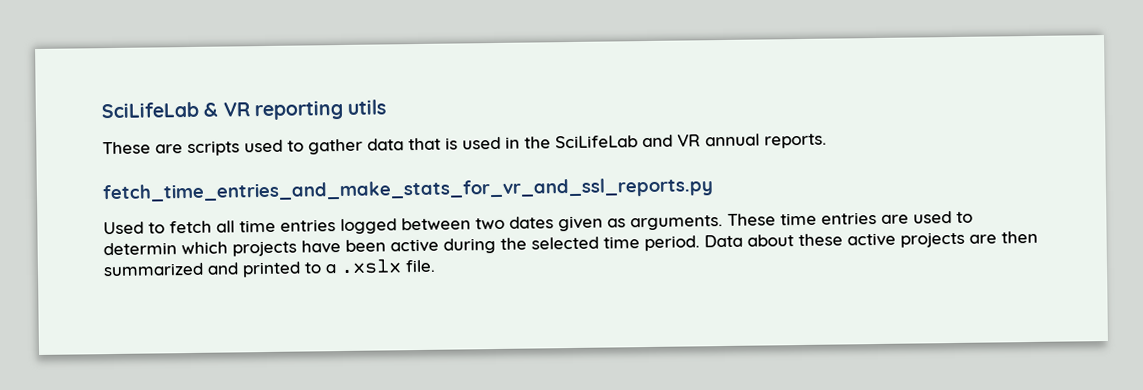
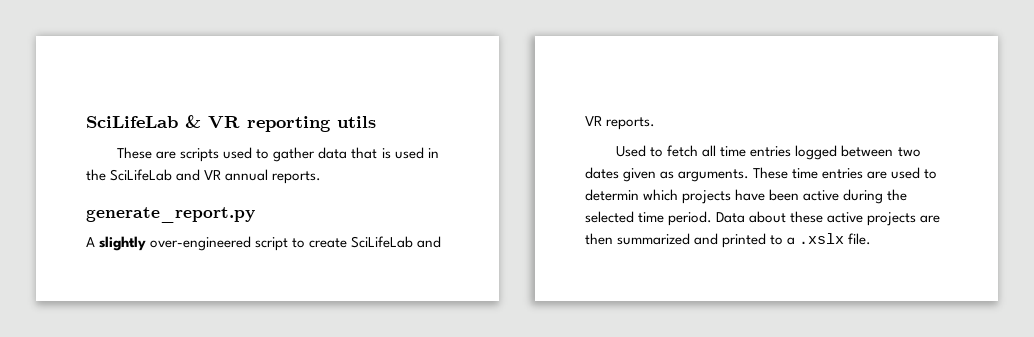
- fetch_time_entries_and_make_stats_for_vr_and_ssl_reports.py
+ generate_report.py
+ A slightly over-engineered script to create SciLifeLab and VR reports.

